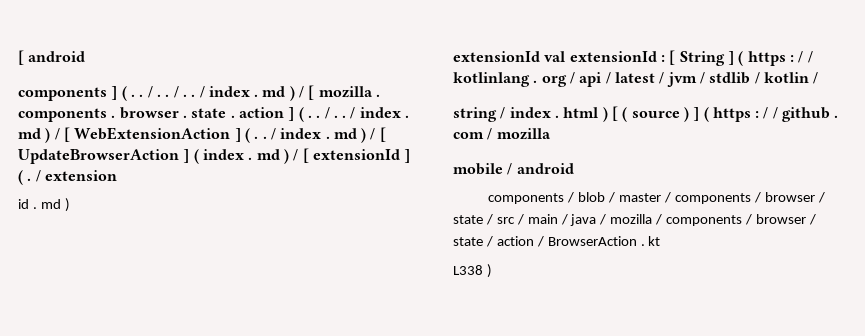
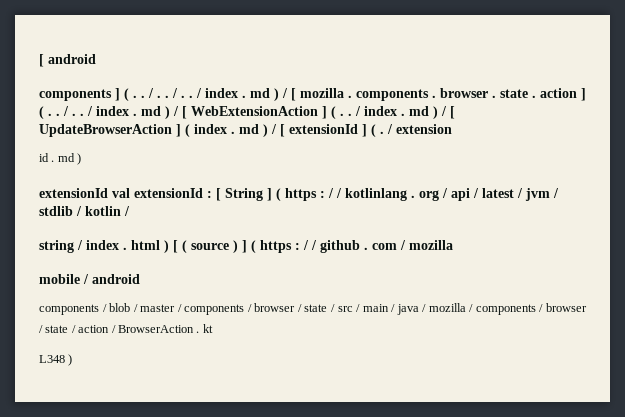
- L338 )
+ L348 )

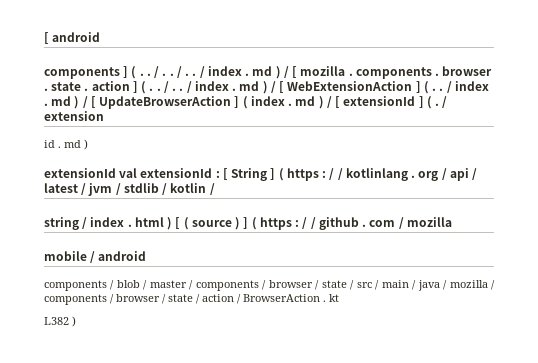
- L348 )
+ L382 )

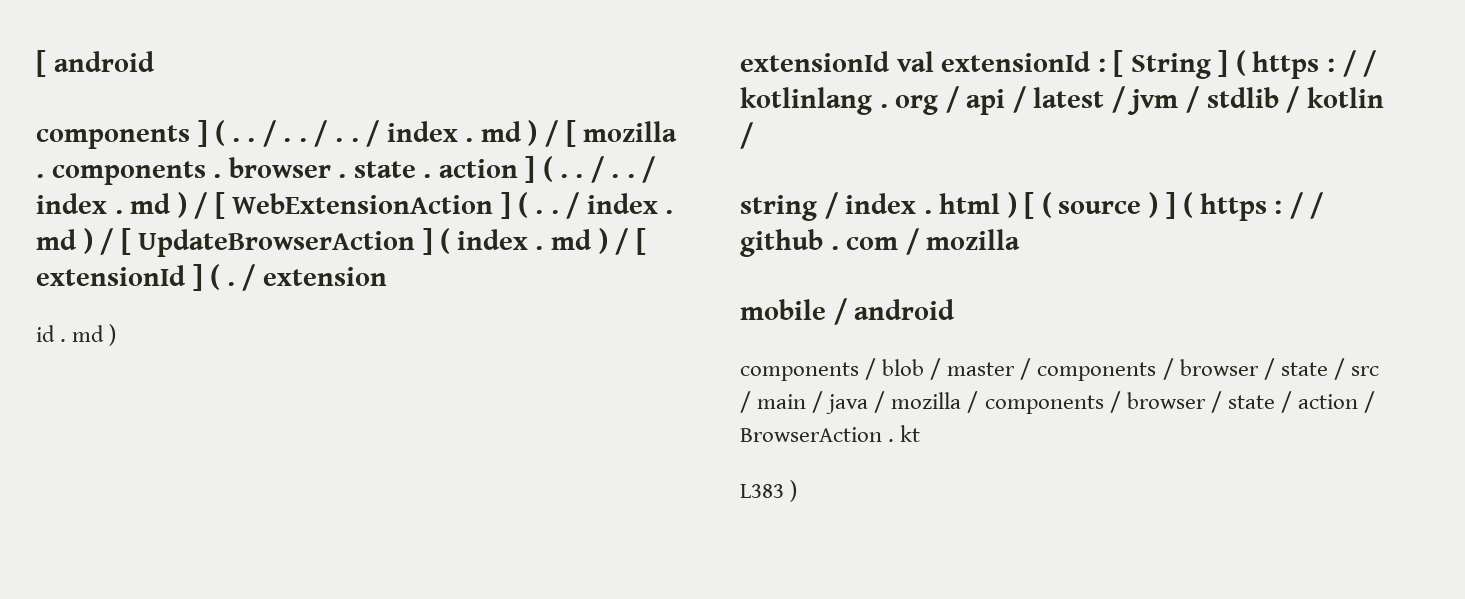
- L382 )
+ L383 )

